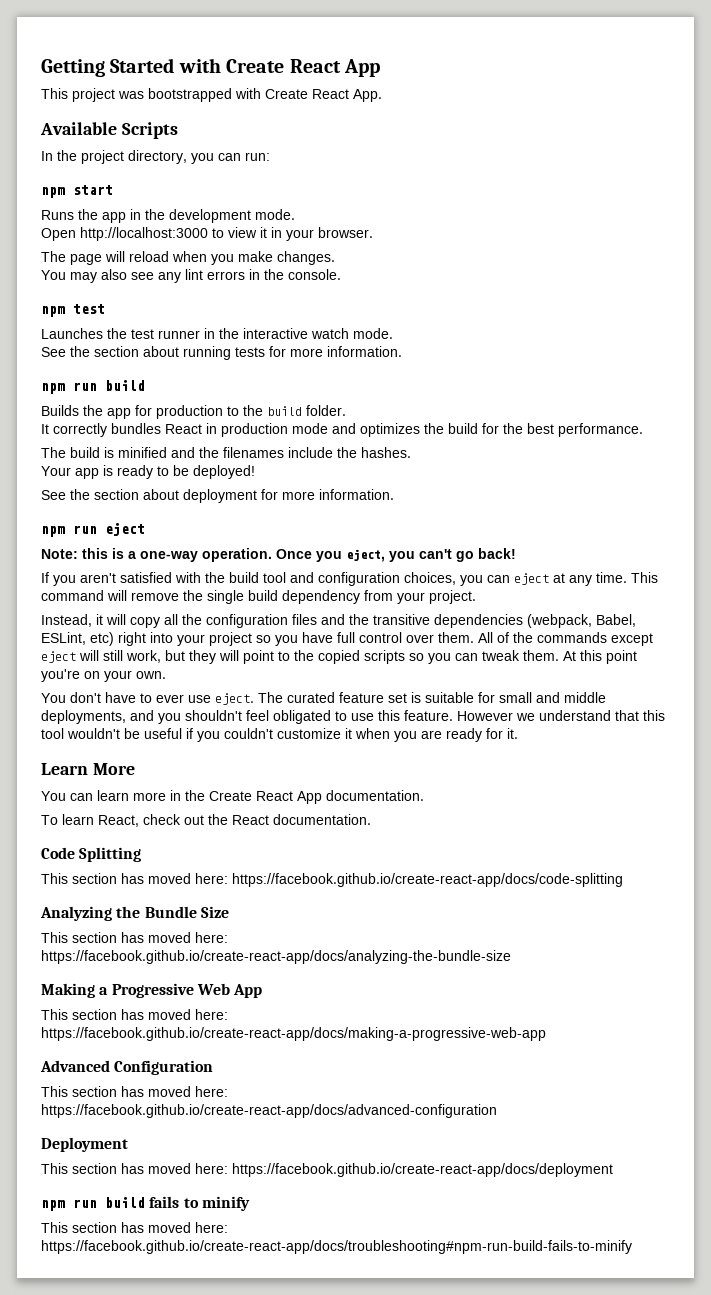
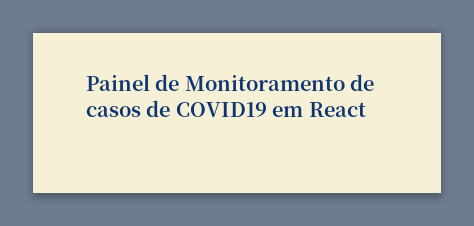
- Getting Started with Create React App
- This project was bootstrapped with Create React App.
- Available Scripts
- In the project directory, you can run:
- npm start
- Runs the app in the development mode.
- Open http://localhost:3000 to view it in your browser.
- The page will reload when you make changes.
- You may also see any lint errors in the console.
- npm test
- Launches the test runner in the interactive watch mode.
- See the section about running tests for more information.
- npm run build
- Builds the app for production to the build folder.
- It correctly bundles React in production mode and optimizes the build for the best performance.
- The build is minified and the filenames include the hashes.
- Your app is ready to be deployed!
- See the section about deployment for more information.
- npm run eject
- Note: this is a one-way operation. Once you eject, you can't go back!
- If you aren't satisfied with the build tool and configuration choices, you can eject at any time. This command will remove the single build dependency from your project.
- Instead, it will copy all the configuration files and the transitive dependencies (webpack, Babel, ESLint, etc) right into your project so you have full control over them. All of the commands except eject will still work, but they will point to the copied scripts so you can tweak them. At this point you're on your own.
- You don't have to ever use eject. The curated feature set is suitable for small and middle deployments, and you shouldn't feel obligated to use this feature. However we understand that this tool wouldn't be useful if you couldn't customize it when you are ready for it.
- Learn More
- You can learn more in the Create React App documentation.
- To learn React, check out the React documentation.
- Code Splitting
- This section has moved here: https://facebook.github.io/create-react-app/docs/code-splitting
- Analyzing the Bundle Size
- This section has moved here: https://facebook.github.io/create-react-app/docs/analyzing-the-bundle-size
- Making a Progressive Web App
- This section has moved here: https://facebook.github.io/create-react-app/docs/making-a-progressive-web-app
- Advanced Configuration
- This section has moved here: https://facebook.github.io/create-react-app/docs/advanced-configuration
- Deployment
- This section has moved here: https://facebook.github.io/create-react-app/docs/deployment
- npm run build fails to minify
- This section has moved here: https://facebook.github.io/create-react-app/docs/troubleshooting#npm-run-build-fails-to-minify
+ Painel de Monitoramento de casos de COVID19 em React

